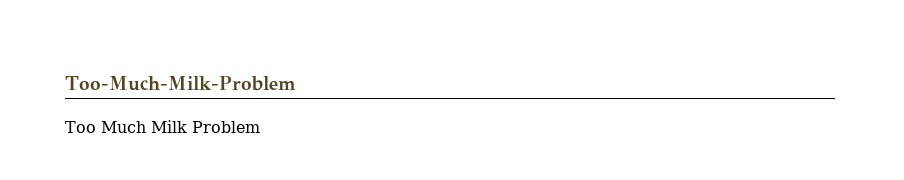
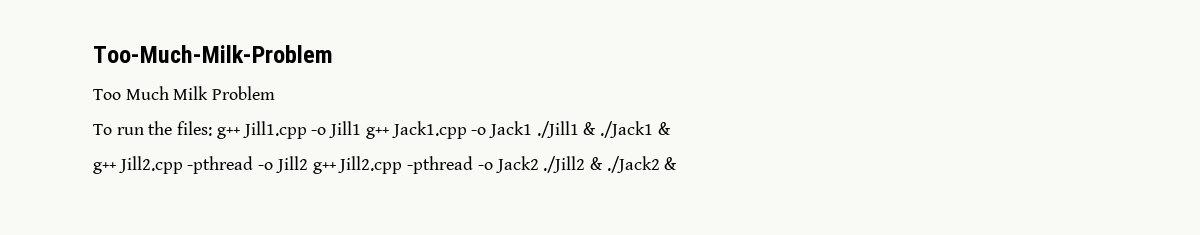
+ To run the files: g++ Jill1.cpp -o Jill1 g++ Jack1.cpp -o Jack1 ./Jill1 & ./Jack1 &
+ g++ Jill2.cpp -pthread -o Jill2 g++ Jill2.cpp -pthread -o Jack2 ./Jill2 & ./Jack2 &

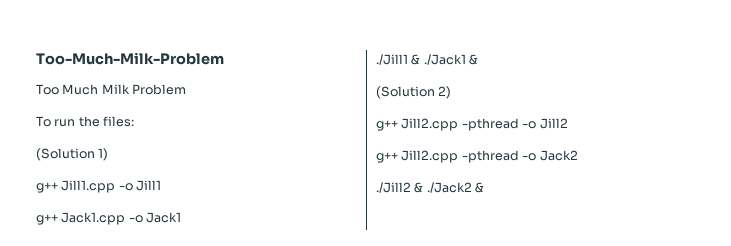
- To run the files: g++ Jill1.cpp -o Jill1 g++ Jack1.cpp -o Jack1 ./Jill1 & ./Jack1 &
+ To run the files:
+ (Solution 1)
+ g++ Jill1.cpp -o Jill1
+ g++ Jack1.cpp -o Jack1
+ ./Jill1 & ./Jack1 &
+ (Solution 2)
- g++ Jill2.cpp -pthread -o Jill2 g++ Jill2.cpp -pthread -o Jack2 ./Jill2 & ./Jack2 &
+ g++ Jill2.cpp -pthread -o Jill2
+ g++ Jill2.cpp -pthread -o Jack2
+ ./Jill2 & ./Jack2 &

